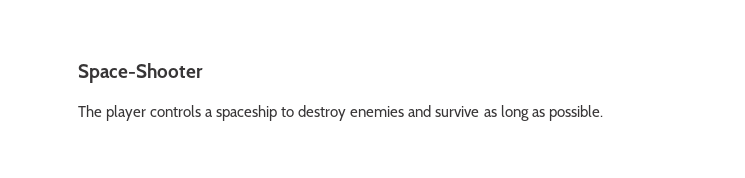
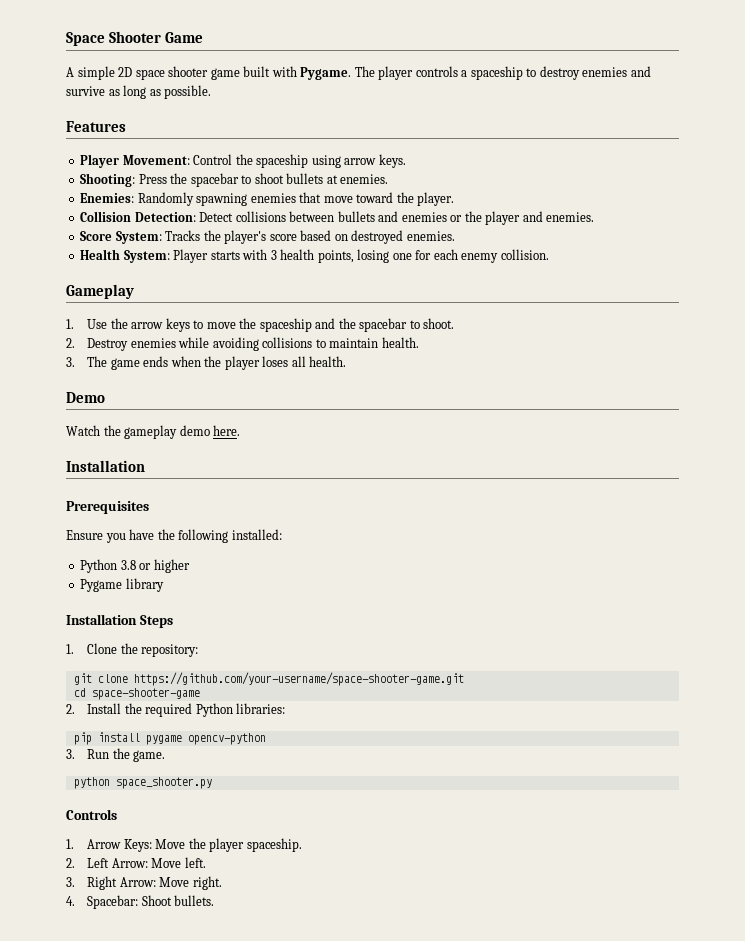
- Space-Shooter
- The player controls a spaceship to destroy enemies and survive as long as possible.
+ Space Shooter Game
+ A simple 2D space shooter game built with Pygame. The player controls a spaceship to destroy enemies and survive as long as possible.
+ Features
+ Player Movement: Control the spaceship using arrow keys.
+ Shooting: Press the spacebar to shoot bullets at enemies.
+ Enemies: Randomly spawning enemies that move toward the player.
+ Collision Detection: Detect collisions between bullets and enemies or the player and enemies.
+ Score System: Tracks the player's score based on destroyed enemies.
+ Health System: Player starts with 3 health points, losing one for each enemy collision.
+ Gameplay
+ 1. Use the arrow keys to move the spaceship and the spacebar to shoot.
+ 2. Destroy enemies while avoiding collisions to maintain health.
+ 3. The game ends when the player loses all health.
+ Demo
+ Watch the gameplay demo here.
+ Installation
+ Prerequisites
+ Ensure you have the following installed:
+ Python 3.8 or higher
+ Pygame library
+ Installation Steps
+ 1. Clone the repository:
+ git clone https://github.com/your-username/space-shooter-game.git
+ cd space-shooter-game
+ 2. Install the required Python libraries:
+ pip install pygame opencv-python
+ 3. Run the game.
+ python space_shooter.py
+ Controls
+ 1. Arrow Keys: Move the player spaceship.
+ 2. Left Arrow: Move left.
+ 3. Right Arrow: Move right.
+ 4. Spacebar: Shoot bullets.

